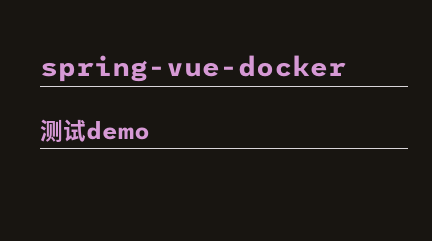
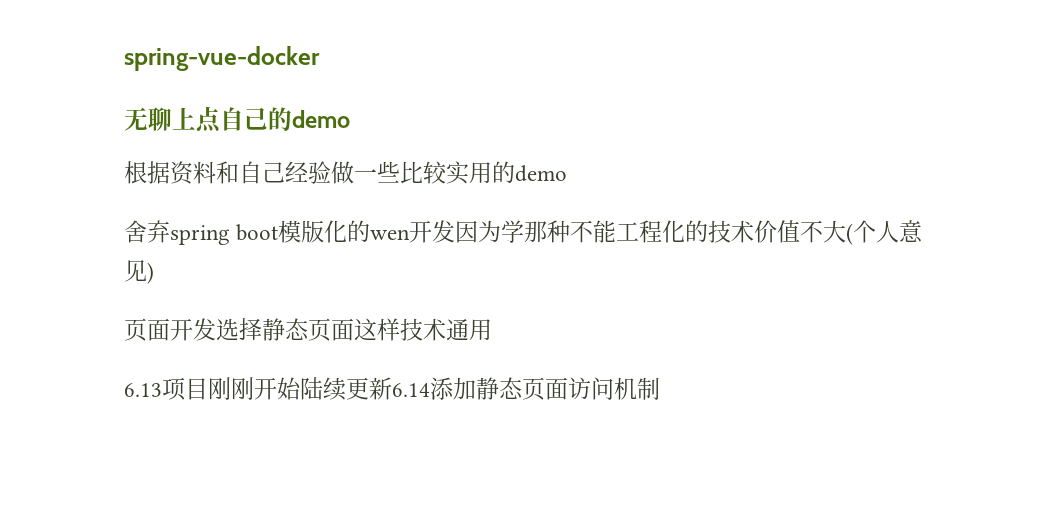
- 测试demo
+ 无聊上点自己的demo
+ 根据资料和自己经验做一些比较实用的demo
+ 舍弃spring boot模版化的wen开发因为学那种不能工程化的技术价值不大(个人意见)
+ 页面开发选择静态页面这样技术通用
+ 6.13项目刚刚开始陆续更新6.14添加静态页面访问机制

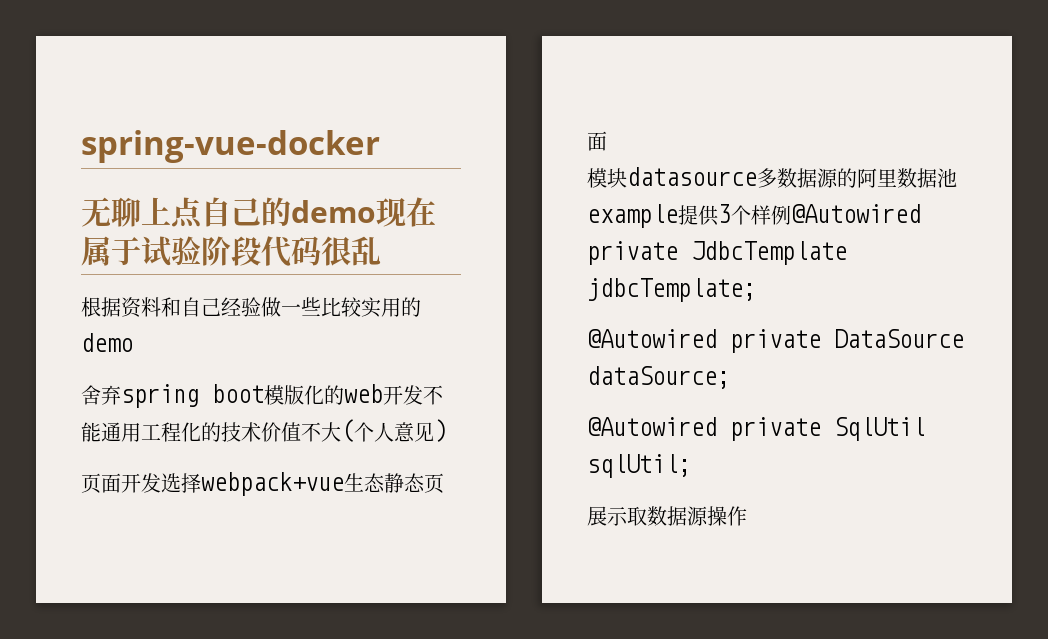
- 无聊上点自己的demo
+ 无聊上点自己的demo现在属于试验阶段代码很乱
- 舍弃spring boot模版化的wen开发因为学那种不能工程化的技术价值不大(个人意见)
+ 舍弃spring boot模版化的web开发不能通用工程化的技术价值不大(个人意见)
- 页面开发选择静态页面这样技术通用
- 6.13项目刚刚开始陆续更新6.14添加静态页面访问机制
+ 页面开发选择webpack+vue生态静态页面
+ 模块datasource多数据源的阿里数据池example提供3个样例@Autowired private JdbcTemplate jdbcTemplate;
+ @Autowired private DataSource dataSource;
+ @Autowired private SqlUtil sqlUtil;
+ 展示取数据源操作

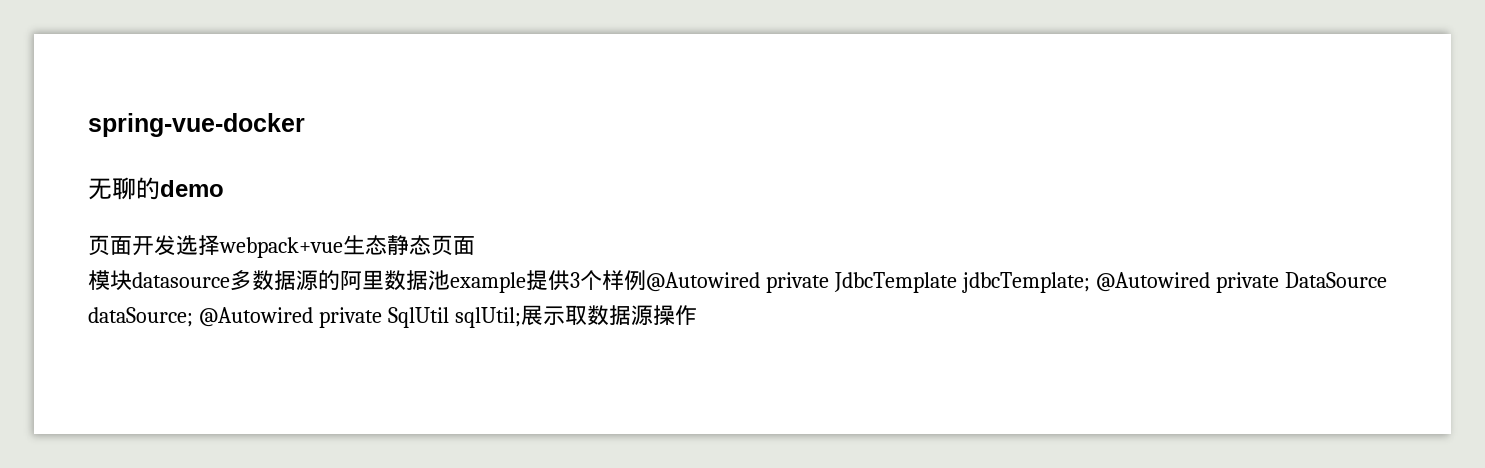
- 无聊上点自己的demo现在属于试验阶段代码很乱
- 根据资料和自己经验做一些比较实用的demo
- 舍弃spring boot模版化的web开发不能通用工程化的技术价值不大(个人意见)
+ 无聊的demo
- 模块datasource多数据源的阿里数据池example提供3个样例@Autowired private JdbcTemplate jdbcTemplate;
- @Autowired private DataSource dataSource;
- @Autowired private SqlUtil sqlUtil;
- 展示取数据源操作
+ 模块datasource多数据源的阿里数据池example提供3个样例@Autowired private JdbcTemplate jdbcTemplate; @Autowired private DataSource dataSource; @Autowired private SqlUtil sqlUtil;展示取数据源操作

